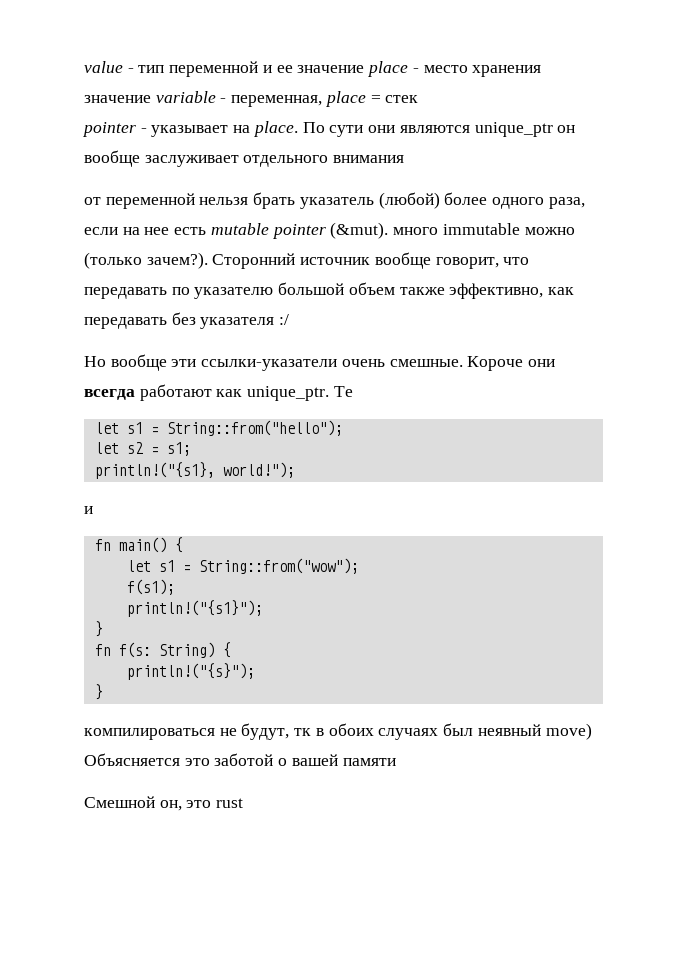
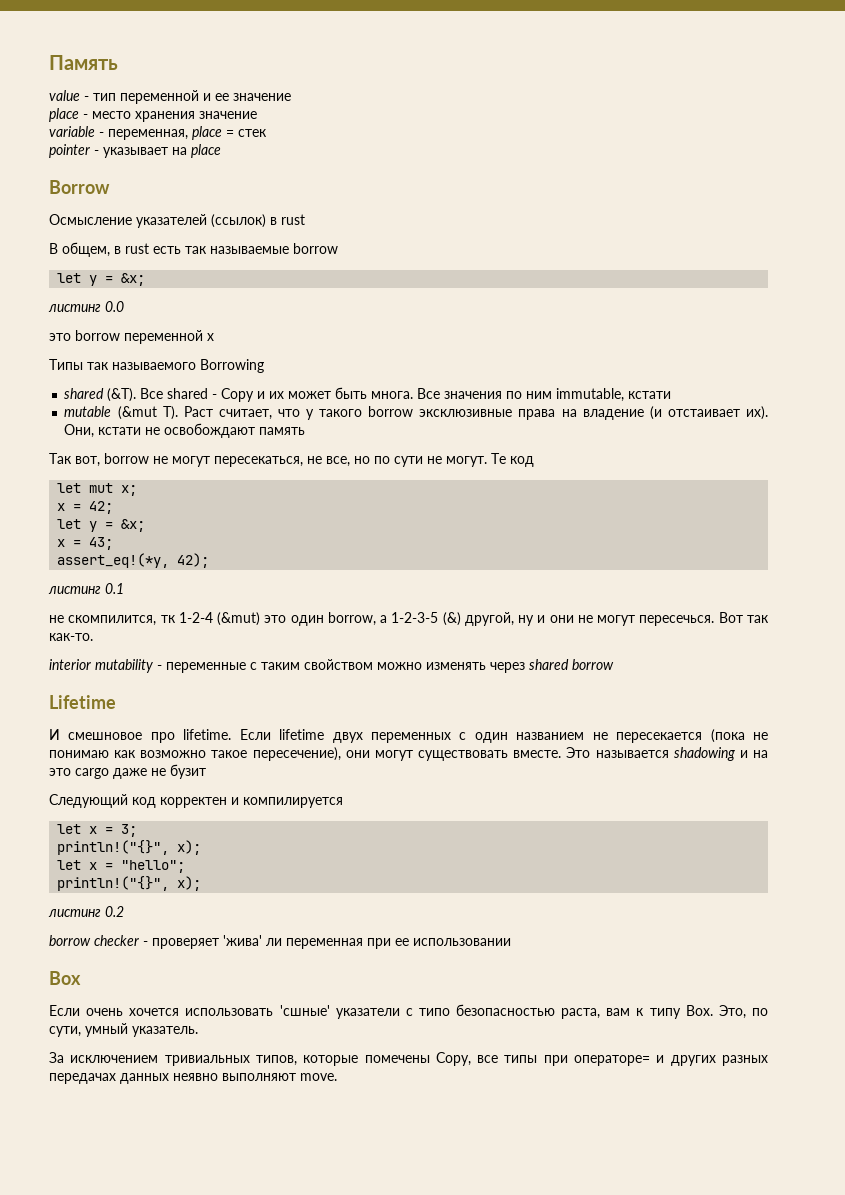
+ Память
- value - тип переменной и ее значение place - место хранения значение variable - переменная, place = стек
+ value - тип переменной и ее значение
+ place - место хранения значение
+ variable - переменная, place = стек
- pointer - указывает на place. По сути они являются unique_ptr он вообще заслуживает отдельного внимания
- от переменной нельзя брать указатель (любой) более одного раза, если на нее есть mutable pointer (&mut). много immutable можно (только зачем?). Сторонний источник вообще говорит, что передавать по указателю большой объем также эффективно, как передавать без указателя :/
- Но вообще эти ссылки-указатели очень смешные. Короче они всегда работают как unique_ptr. Те
- let s1 = String::from("hello");
- let s2 = s1;
- println!("{s1}, world!");
- и
- fn main() {
- let s1 = String::from("wow");
- f(s1);
- println!("{s1}");
- }
- fn f(s: String) {
- println!("{s}");
- }
- компилироваться не будут, тк в обоих случаях был неявный move) Объясняется это заботой о вашей памяти
- Смешной он, это rust
+ pointer - указывает на place
+ Borrow
+ Осмысление указателей (ссылок) в rust
+ В общем, в rust есть так называемые borrow
+ let y = &x;
+ листинг 0.0
+ это borrow переменной x
+ Типы так называемого Borrowing
+ shared (&T). Все shared - Copy и их может быть многа. Все значения по ним immutable, кстати
+ mutable (&mut T). Раст считает, что у такого borrow эксклюзивные права на владение (и отстаивает их). Они, кстати не освобождают память
+ Так вот, borrow не могут пересекаться, не все, но по сути не могут. Те код
+ let mut x;
+ x = 42;
+ let y = &x;
+ x = 43;
+ assert_eq!(*y, 42);
+ листинг 0.1
+ не скомпилится, тк 1-2-4 (&mut) это один borrow, а 1-2-3-5 (&) другой, ну и они не могут пересечься. Вот так как-то.
+ interior mutability - переменные с таким свойством можно изменять через shared borrow
+ Lifetime
+ И смешновое про lifetime. Если lifetime двух переменных с один названием не пересекается (пока не понимаю как возможно такое пересечение), они могут существовать вместе. Это называется shadowing и на это cargo даже не бузит
+ Следующий код корректен и компилируется
+ let x = 3;
+ println!("{}", x);
+ let x = "hello";
+ println!("{}", x);
+ листинг 0.2
+ borrow checker - проверяет 'жива' ли переменная при ее использовании
+ Box
+ Если очень хочется использовать 'cшные' указатели с типо безопасностью раста, вам к типу Box. Это, по сути, умный указатель.
+ За исключением тривиальных типов, которые помечены Copy, все типы при операторе= и других разных передачах данных неявно выполняют move.

